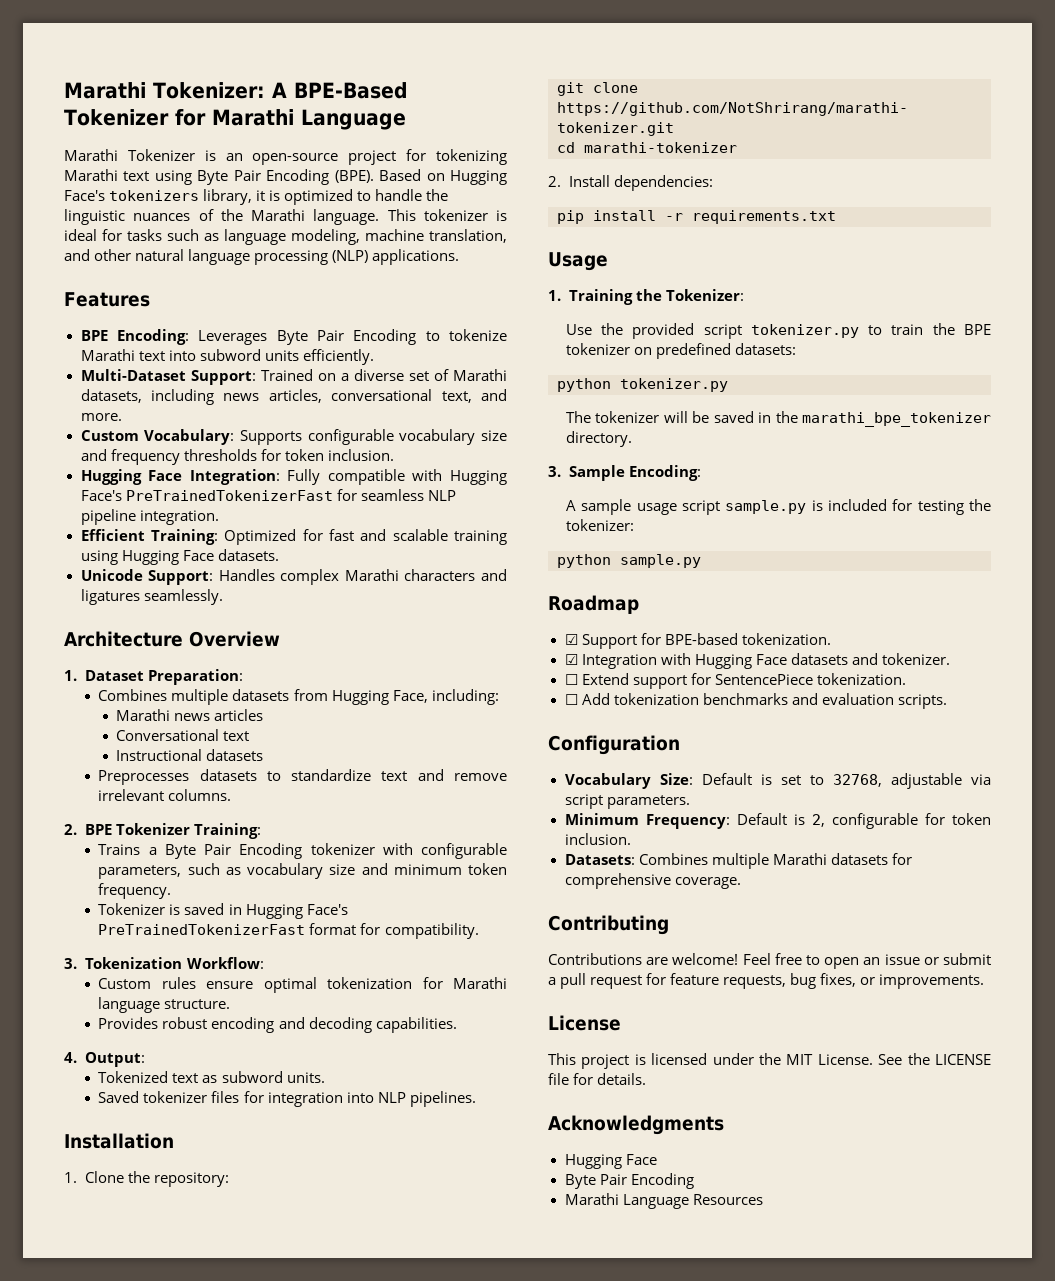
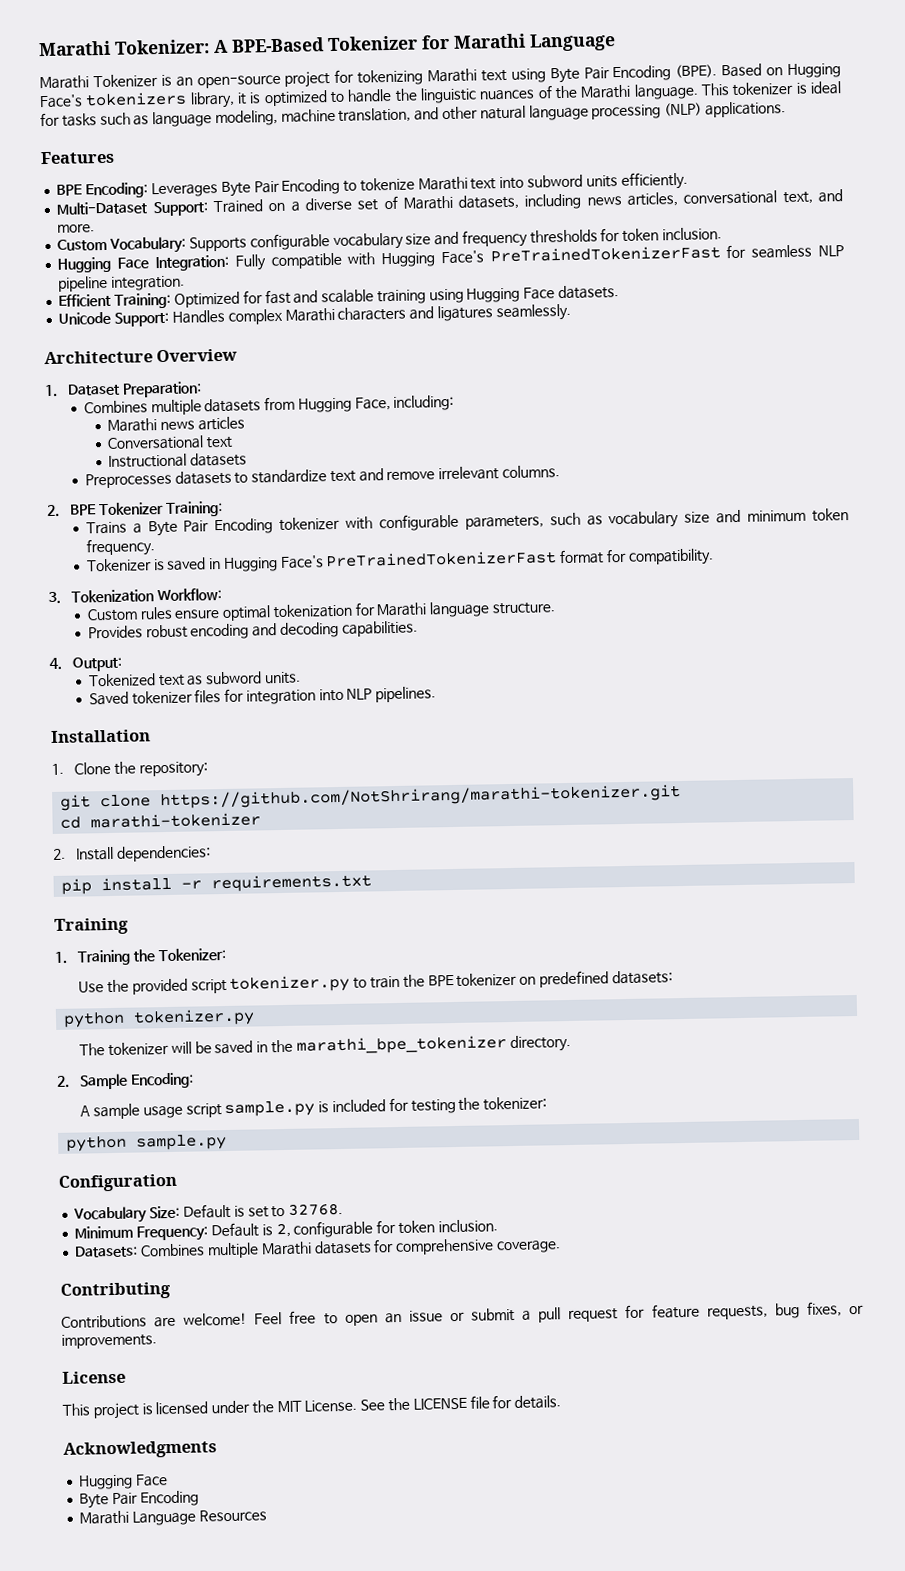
  pip install -r requirements.txt
- Usage
+ Training
- 3. Sample Encoding:
+ 2. Sample Encoding:
- Roadmap
- ☑ Support for BPE-based tokenization.
- ☑ Integration with Hugging Face datasets and tokenizer.
- ☐ Extend support for SentencePiece tokenization.
- ☐ Add tokenization benchmarks and evaluation scripts.
- Vocabulary Size: Default is set to 32768, adjustable via script parameters.
+ Vocabulary Size: Default is set to 32768.

